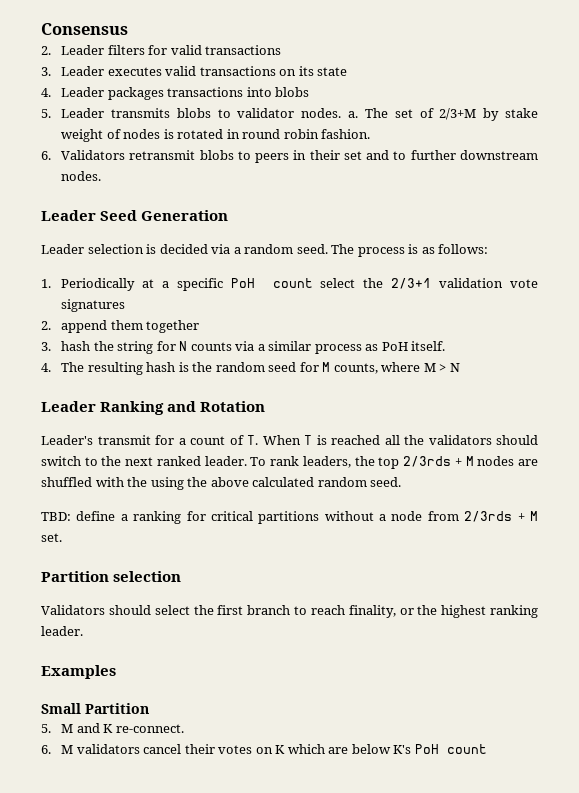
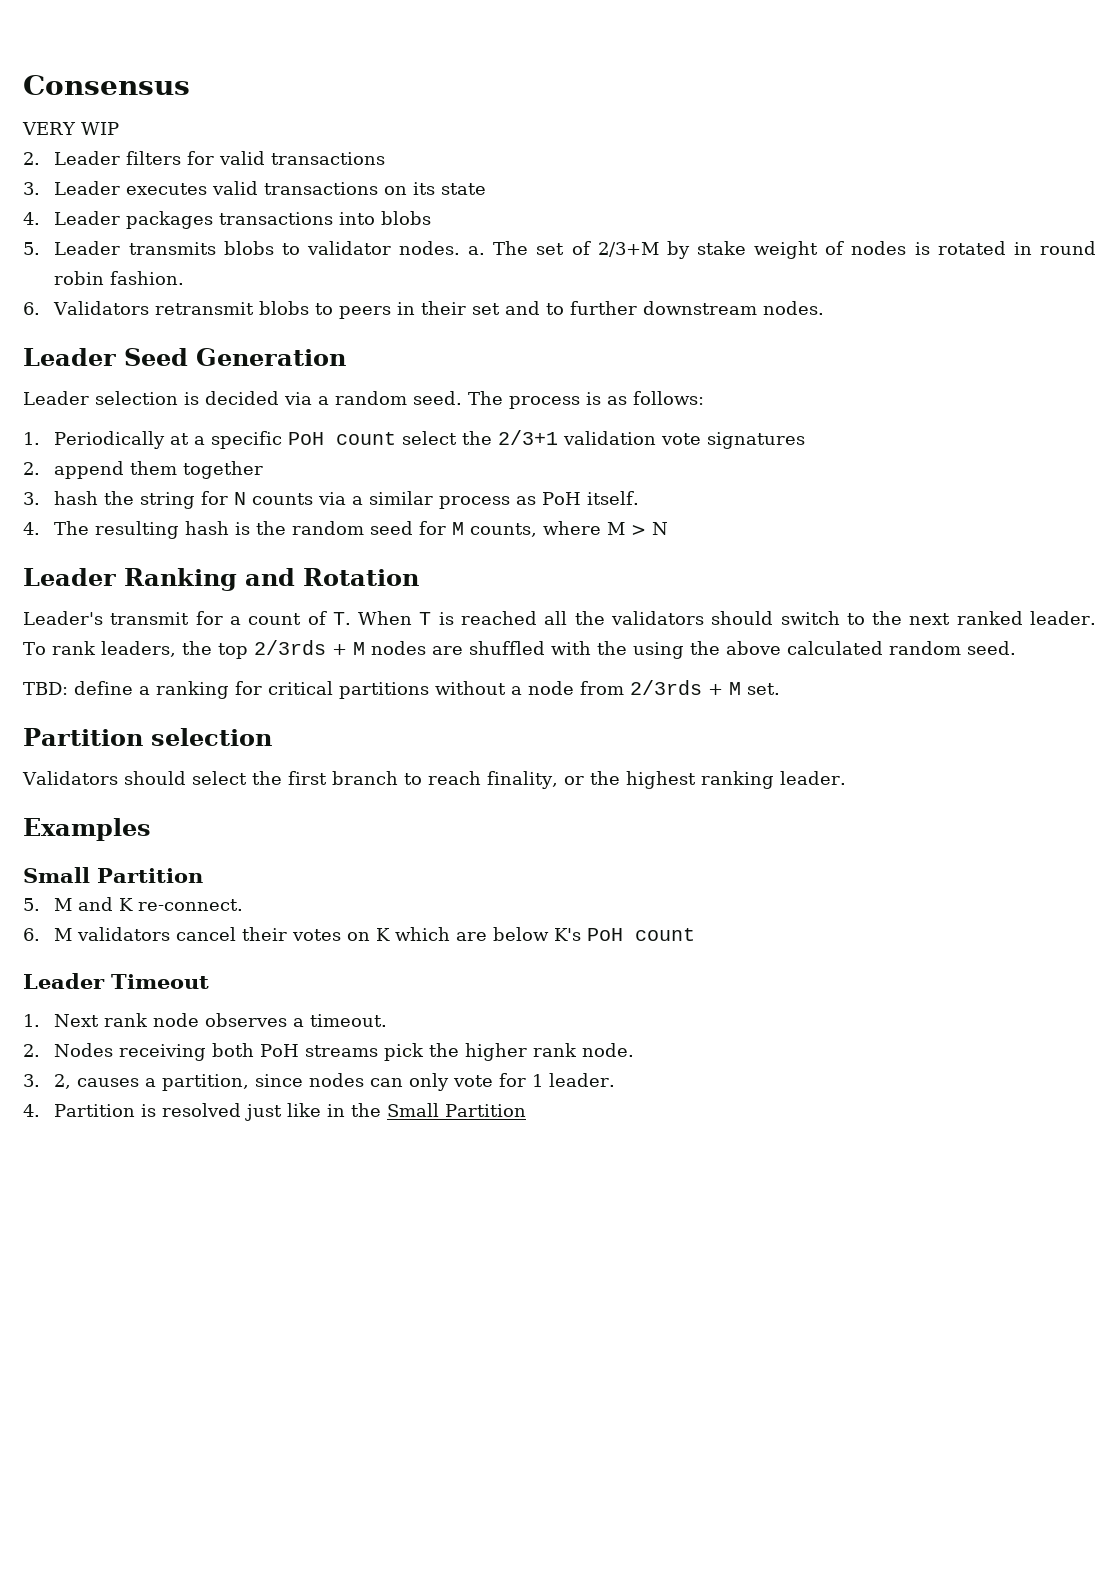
+ VERY WIP
+ Leader Timeout
+ 1. Next rank node observes a timeout.
+ 2. Nodes receiving both PoH streams pick the higher rank node.
+ 3. 2, causes a partition, since nodes can only vote for 1 leader.
+ 4. Partition is resolved just like in the Small Partition

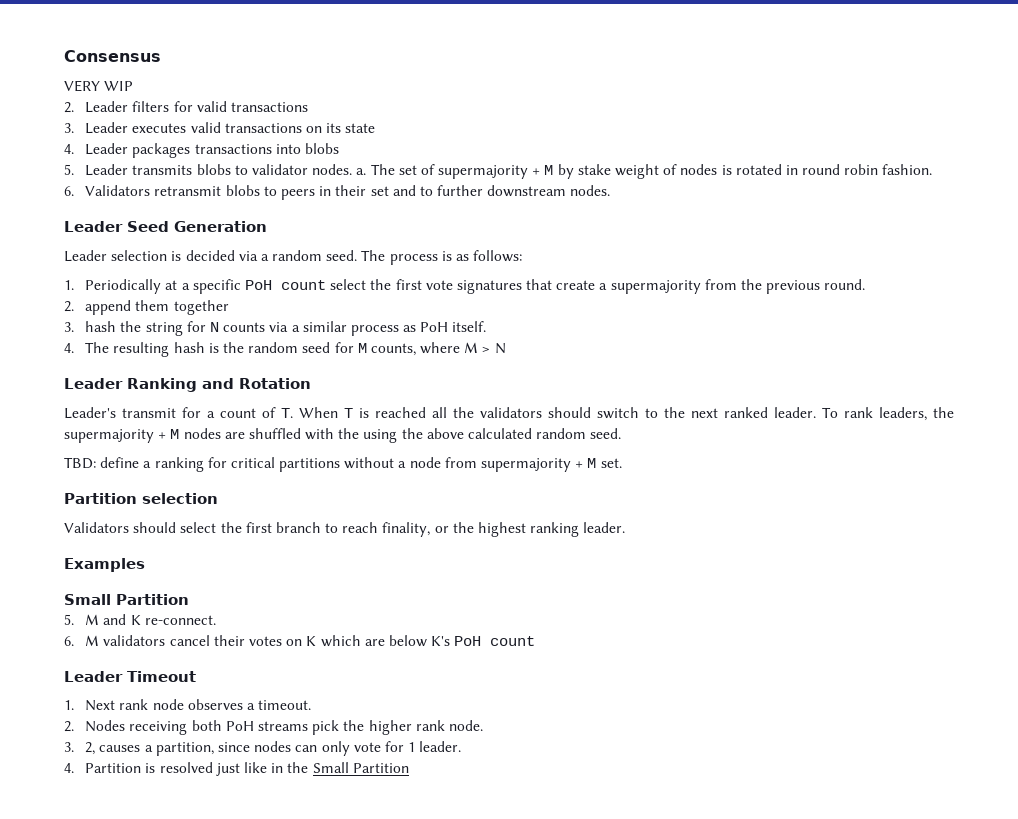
- The set of 2/3+M by stake weight of nodes is rotated in round robin fashion.
+ The set of supermajority + M by stake weight of nodes is rotated in round robin fashion.
- 1. Periodically at a specific PoH count select the 2/3+1 validation vote signatures
+ 1. Periodically at a specific PoH count select the first vote signatures that create a supermajority from the previous round.
- To rank leaders, the top 2/3rds + M nodes are shuffled with the using the above calculated random seed.
+ To rank leaders, the supermajority + M nodes are shuffled with the using the above calculated random seed.
- TBD: define a ranking for critical partitions without a node from 2/3rds + M set.
+ TBD: define a ranking for critical partitions without a node from supermajority + M set.

